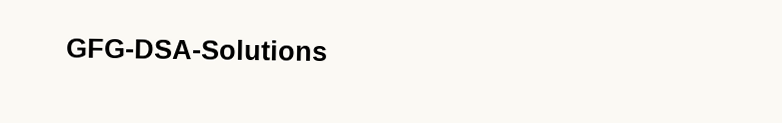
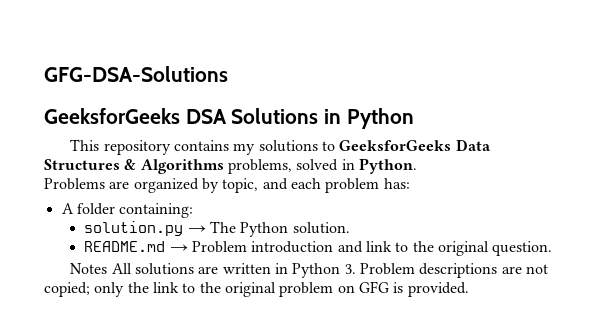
+ GeeksforGeeks DSA Solutions in Python
+ This repository contains my solutions to GeeksforGeeks Data Structures & Algorithms problems, solved in Python.
+ Problems are organized by topic, and each problem has:
+ A folder containing:
+ solution.py → The Python solution.
+ README.md → Problem introduction and link to the original question.
+ Notes All solutions are written in Python 3. Problem descriptions are not copied; only the link to the original problem on GFG is provided.

